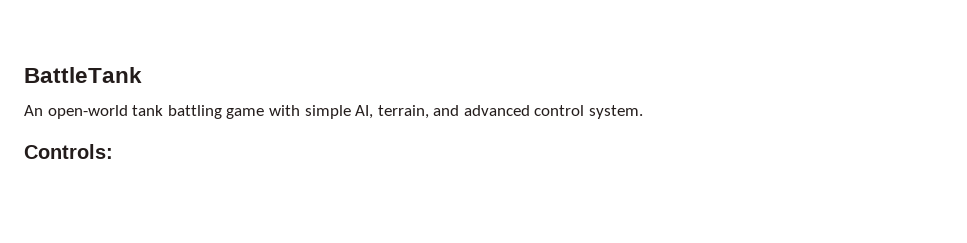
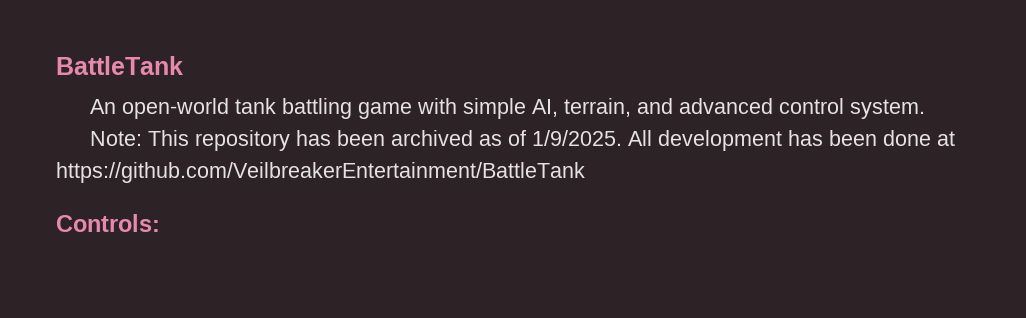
+ Note: This repository has been archived as of 1/9/2025. All development has been done at https://github.com/VeilbreakerEntertainment/BattleTank

